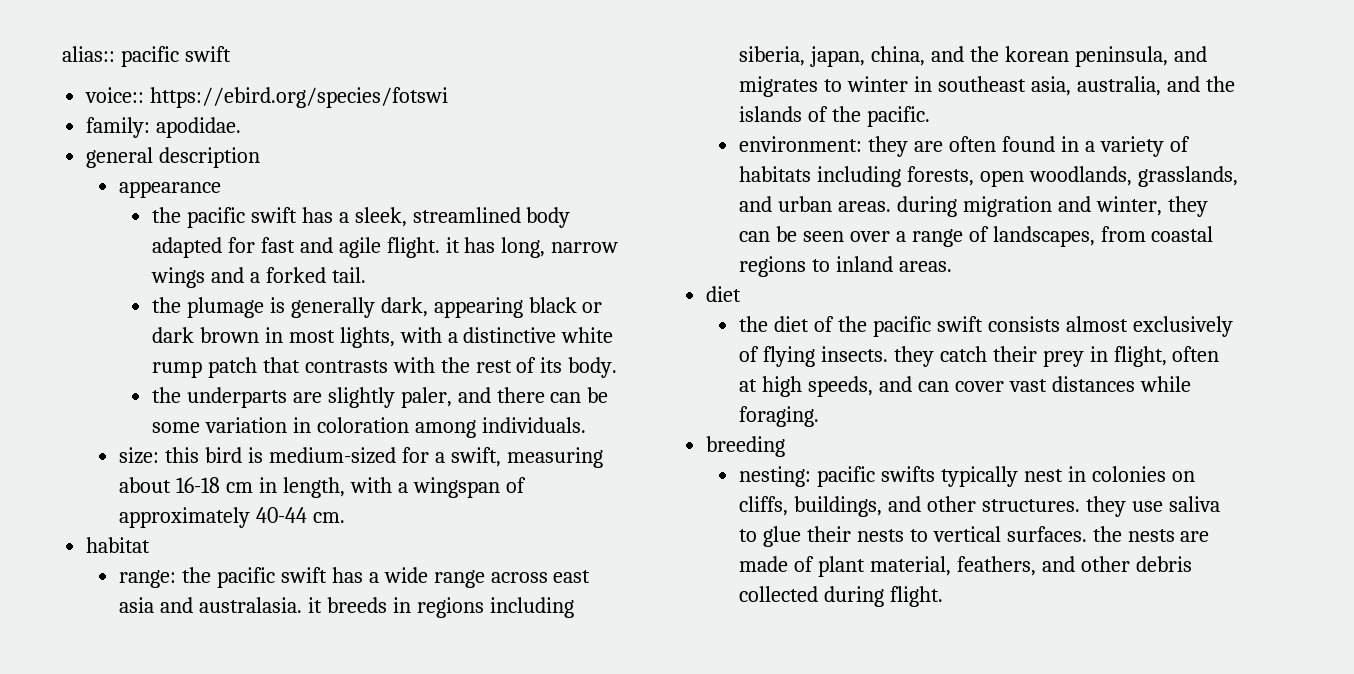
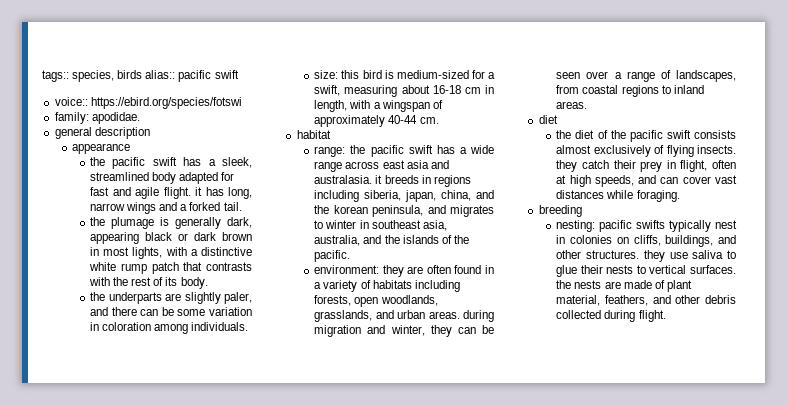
- alias:: pacific swift
+ tags:: species, birds alias:: pacific swift

